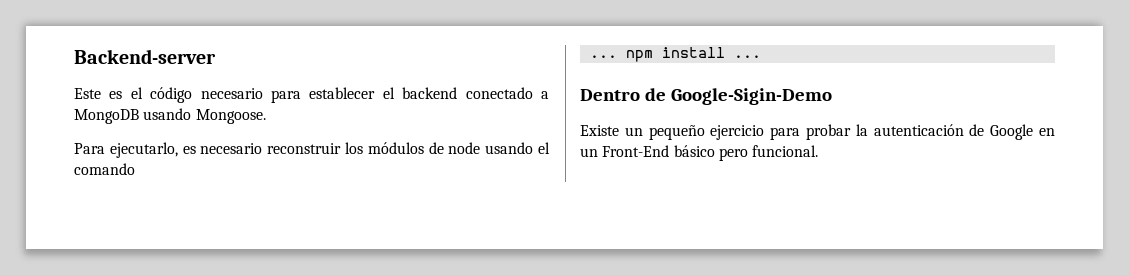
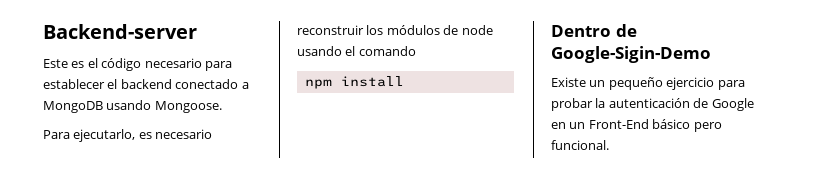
- ... npm install ...
+ npm install

